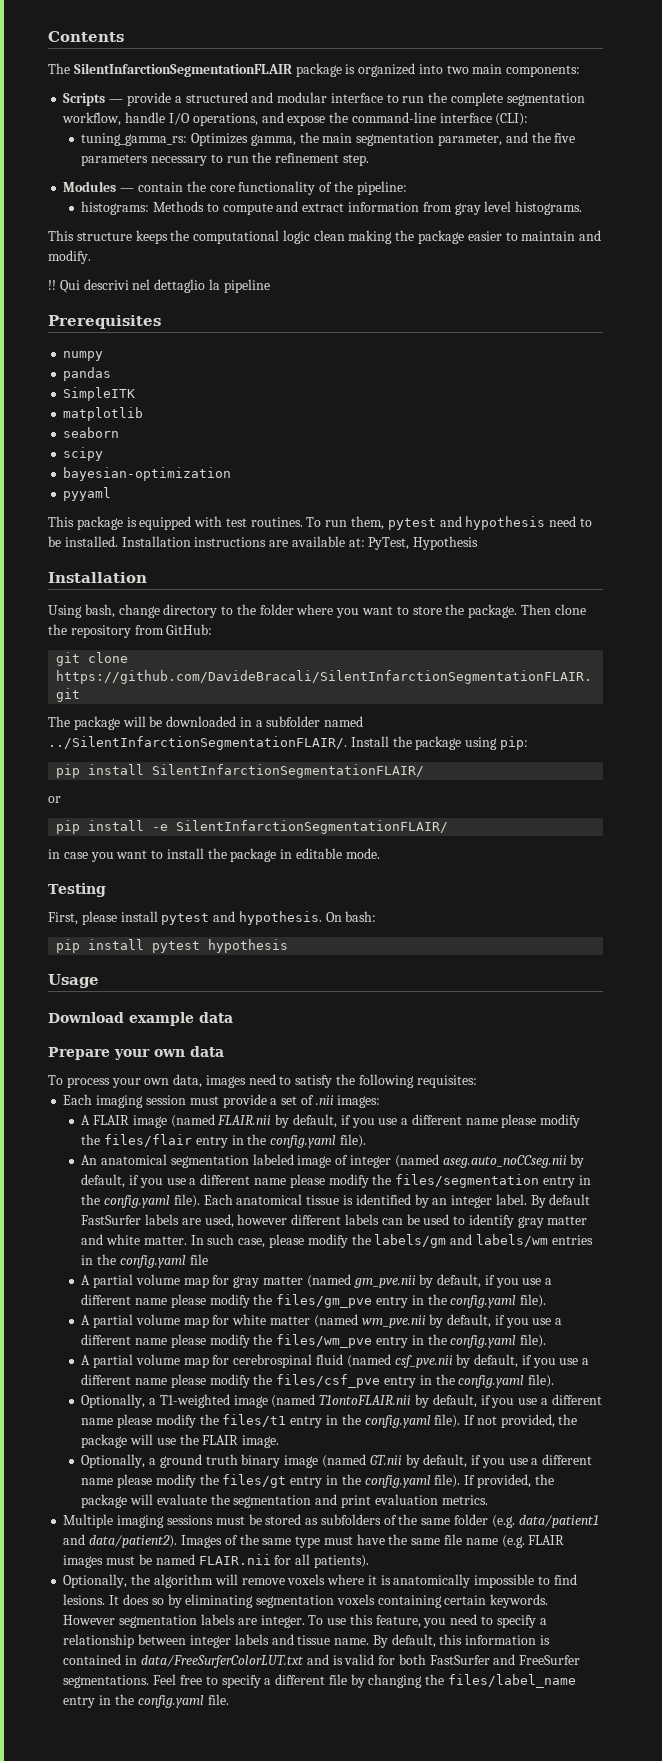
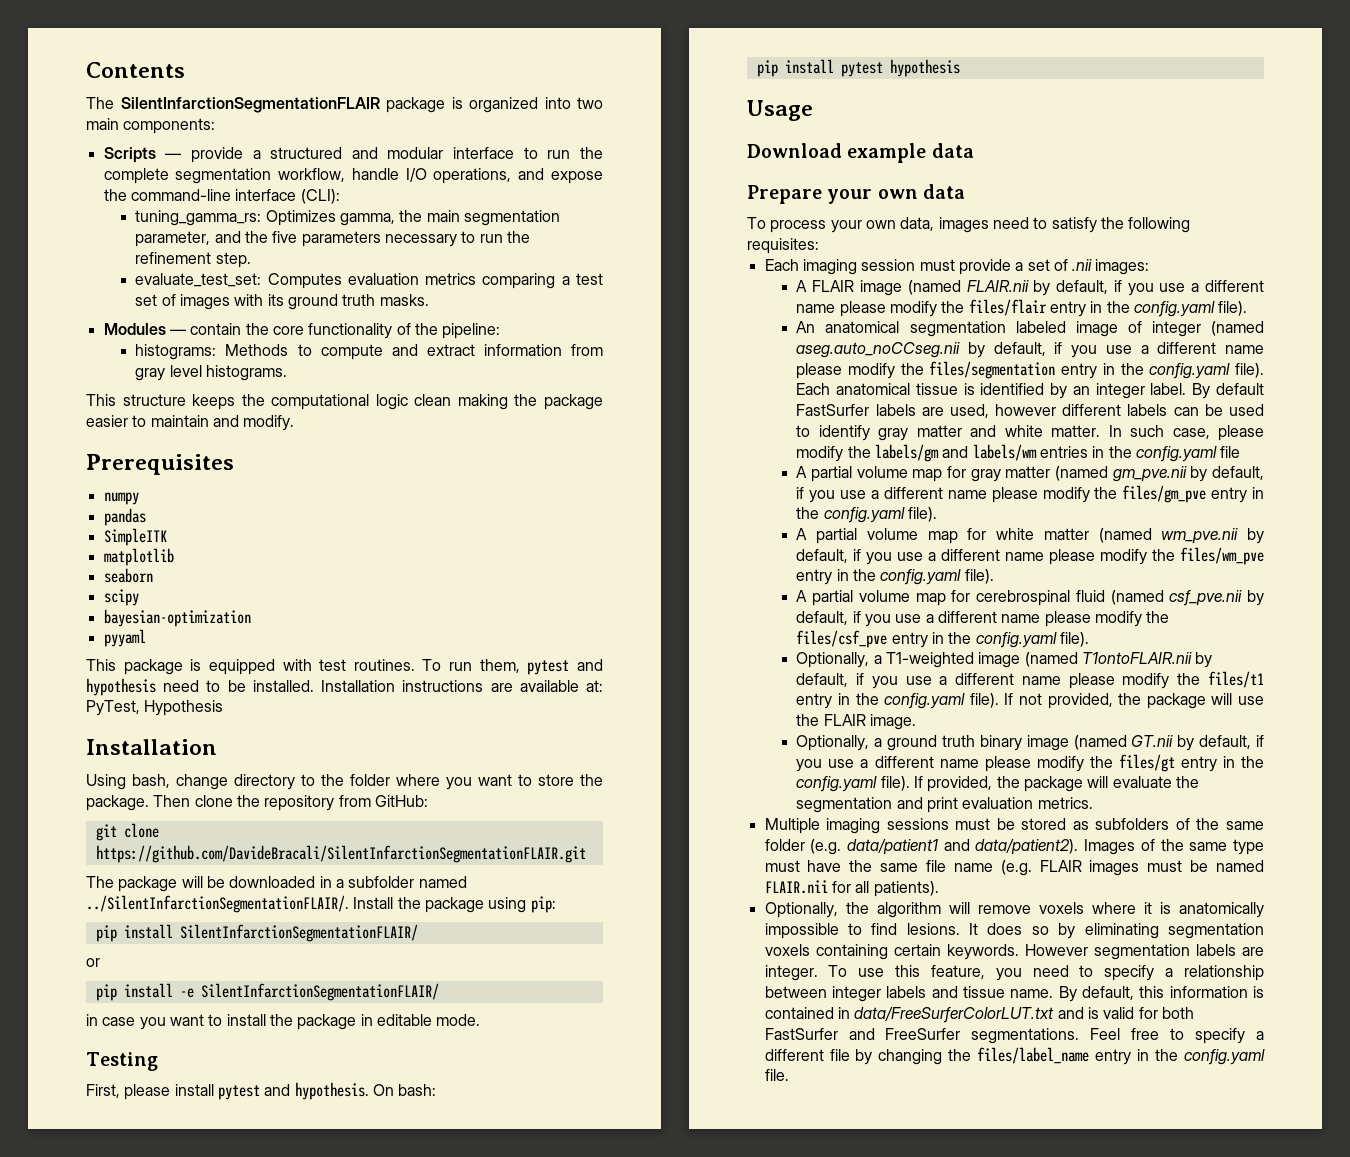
+ evaluate_test_set: Computes evaluation metrics comparing a test set of images with its ground truth masks.
- !! Qui descrivi nel dettaglio la pipeline

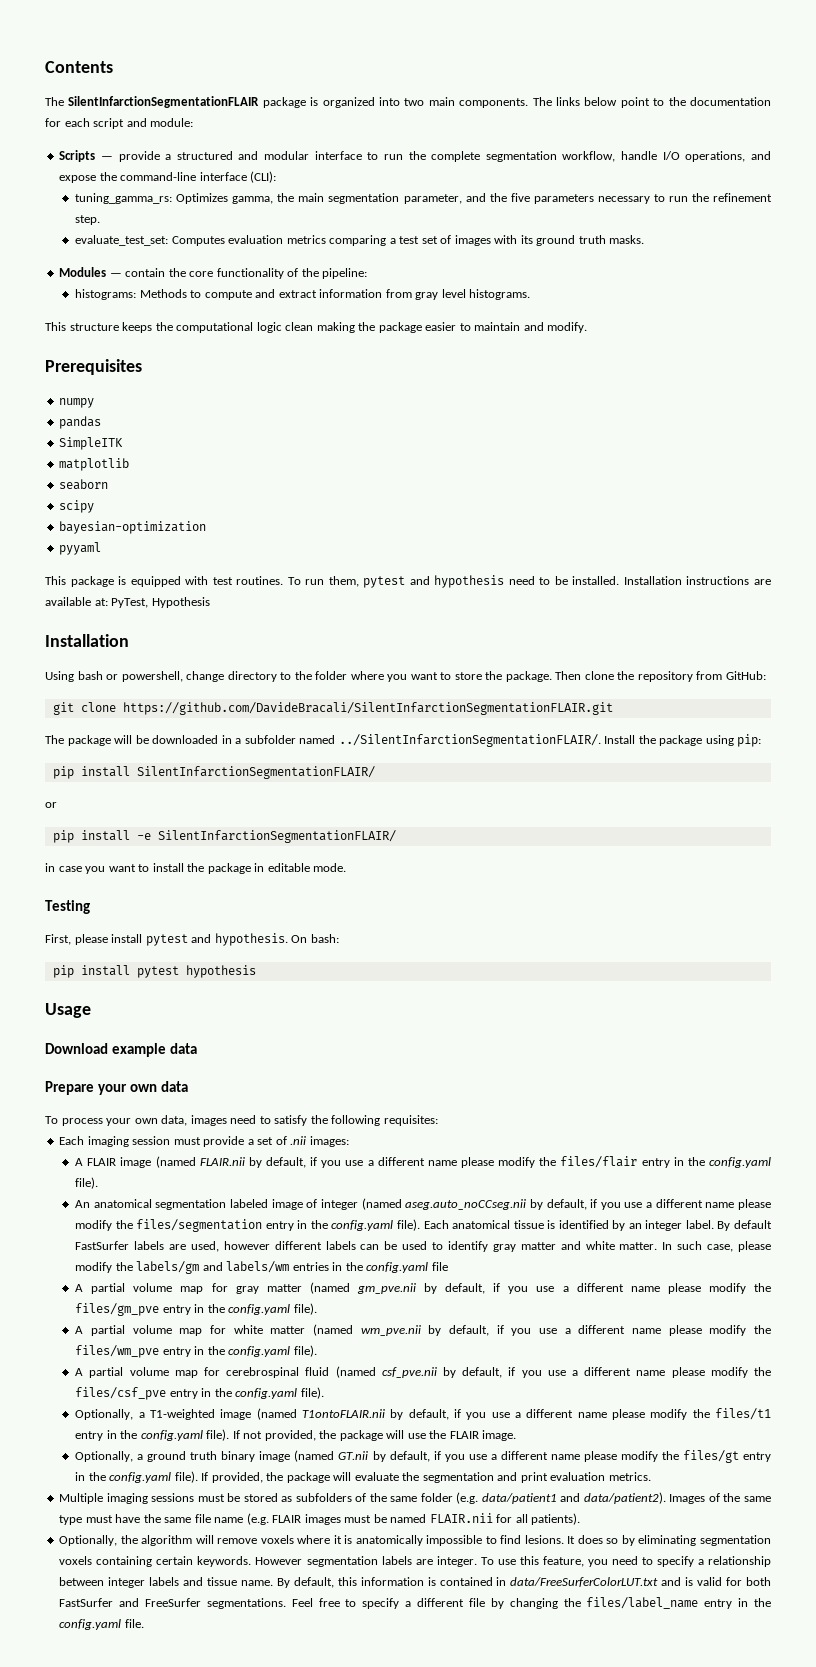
- The SilentInfarctionSegmentationFLAIR package is organized into two main components:
+ The SilentInfarctionSegmentationFLAIR package is organized into two main components. The links below point to the documentation for each script and module:
- Using bash, change directory to the folder where you want to store the package.
+ Using bash or powershell, change directory to the folder where you want to store the package.

